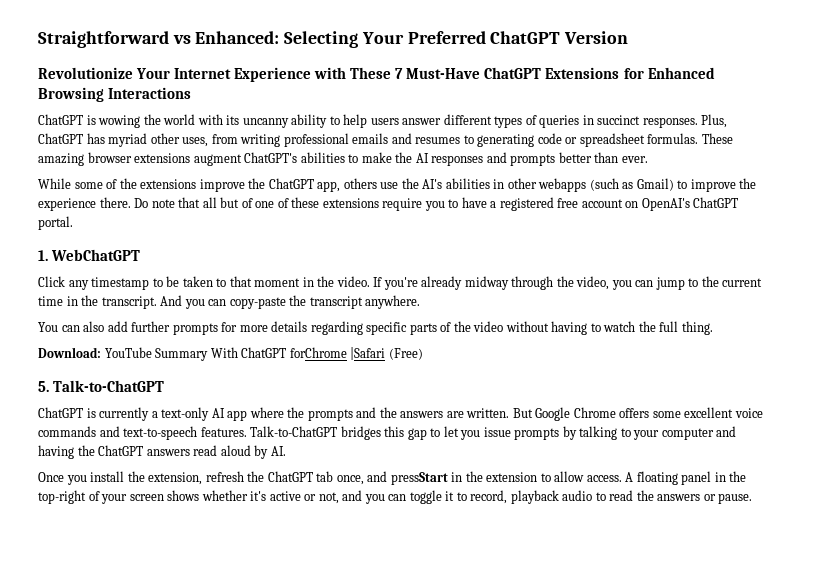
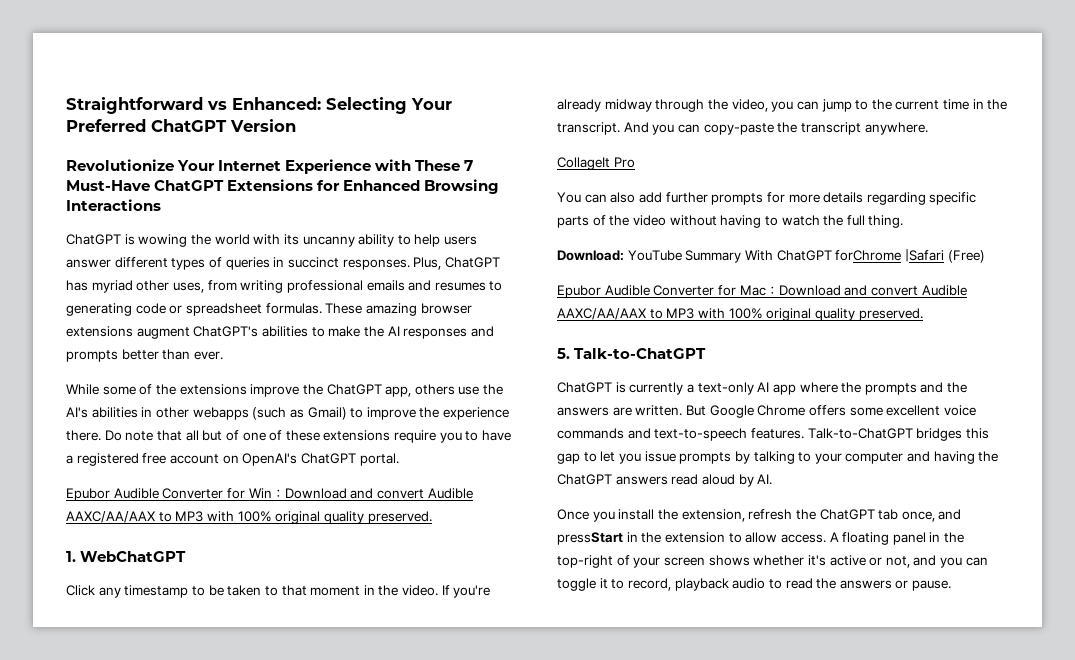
+ Epubor Audible Converter for Win：Download and convert Audible AAXC/AA/AAX to MP3 with 100% original quality preserved.
+ CollageIt Pro
+ Epubor Audible Converter for Mac：Download and convert Audible AAXC/AA/AAX to MP3 with 100% original quality preserved.

